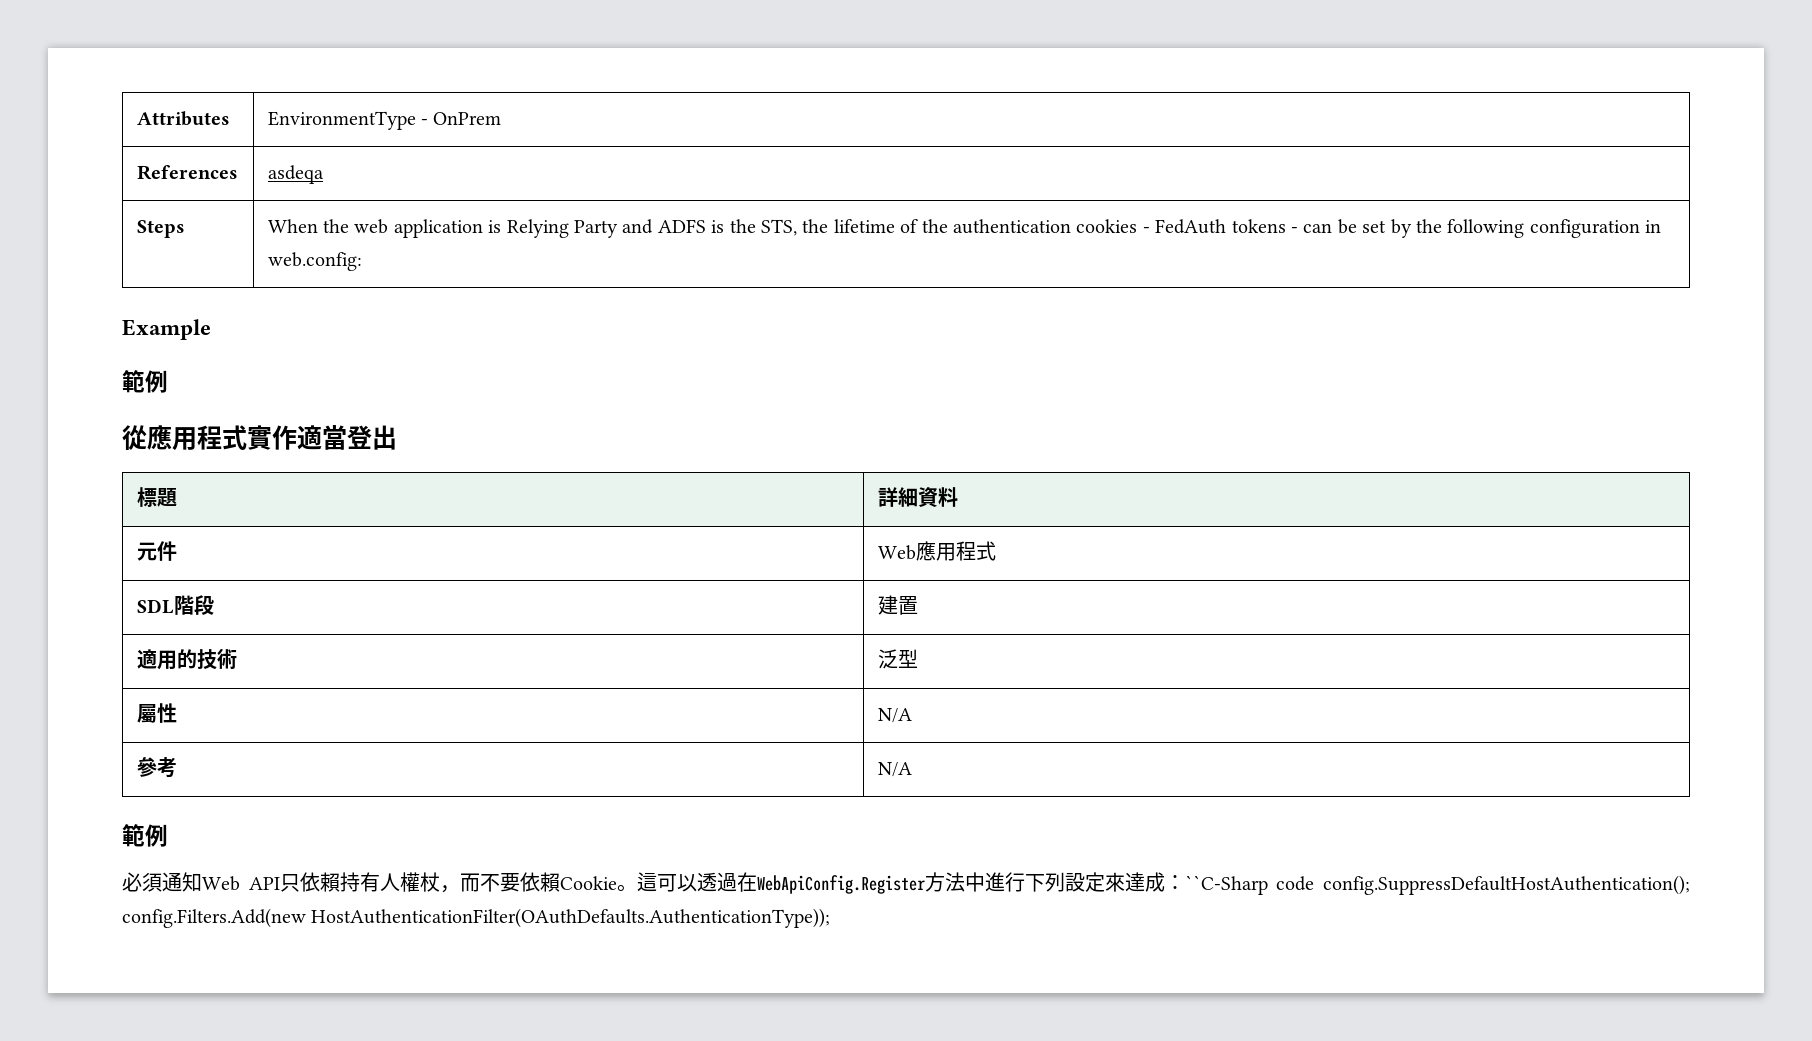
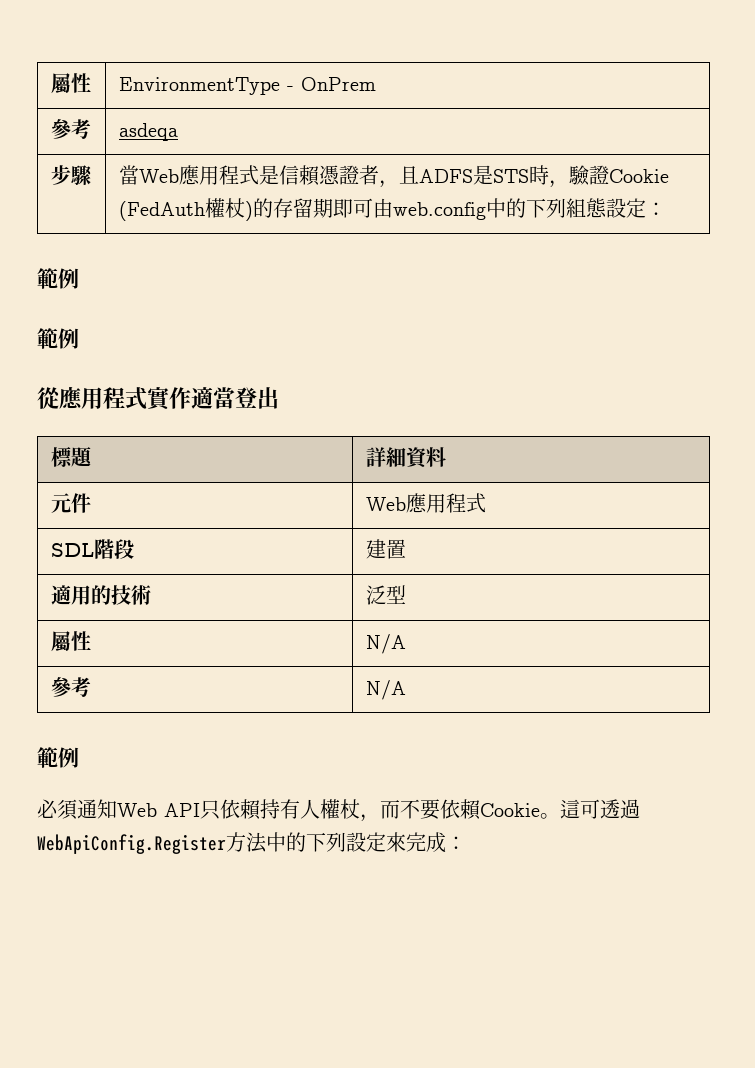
- Attributes | EnvironmentType - OnPrem
+ 屬性 | EnvironmentType - OnPrem
- References | asdeqa
+ 參考 | asdeqa
- Steps | When the web application is Relying Party and ADFS is the STS, the lifetime of the authentication cookies - FedAuth tokens - can be set by the following configuration in web.config:
- Example
+ 步驟 | 當Web應用程式是信賴憑證者，且ADFS是STS時，驗證Cookie (FedAuth權杖)的存留期即可由web.config中的下列組態設定：
+ 範例
- 這可以透過在WebApiConfig.Register方法中進行下列設定來達成：``C-Sharp code config.SuppressDefaultHostAuthentication(); config.Filters.Add(new HostAuthenticationFilter(OAuthDefaults.AuthenticationType));
+ 這可透過WebApiConfig.Register方法中的下列設定來完成：

